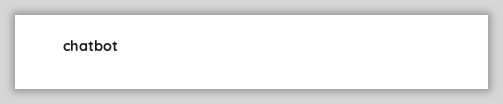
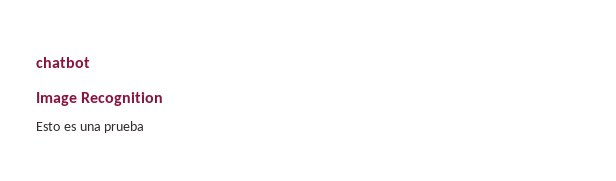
+ Image Recognition
+ Esto es una prueba

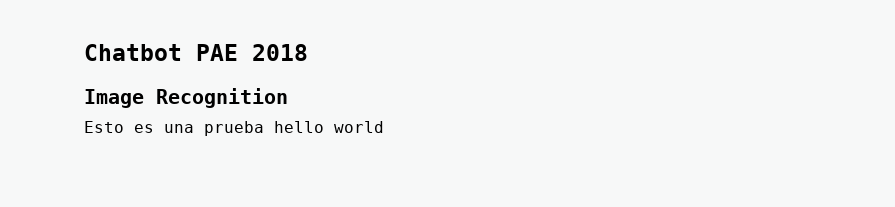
- chatbot
+ Chatbot PAE 2018
- Esto es una prueba
+ Esto es una prueba hello world

